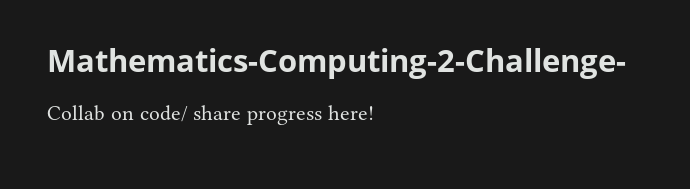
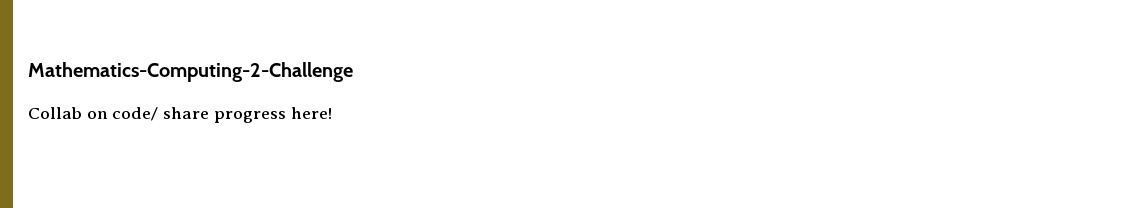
- Mathematics-Computing-2-Challenge-
+ Mathematics-Computing-2-Challenge

